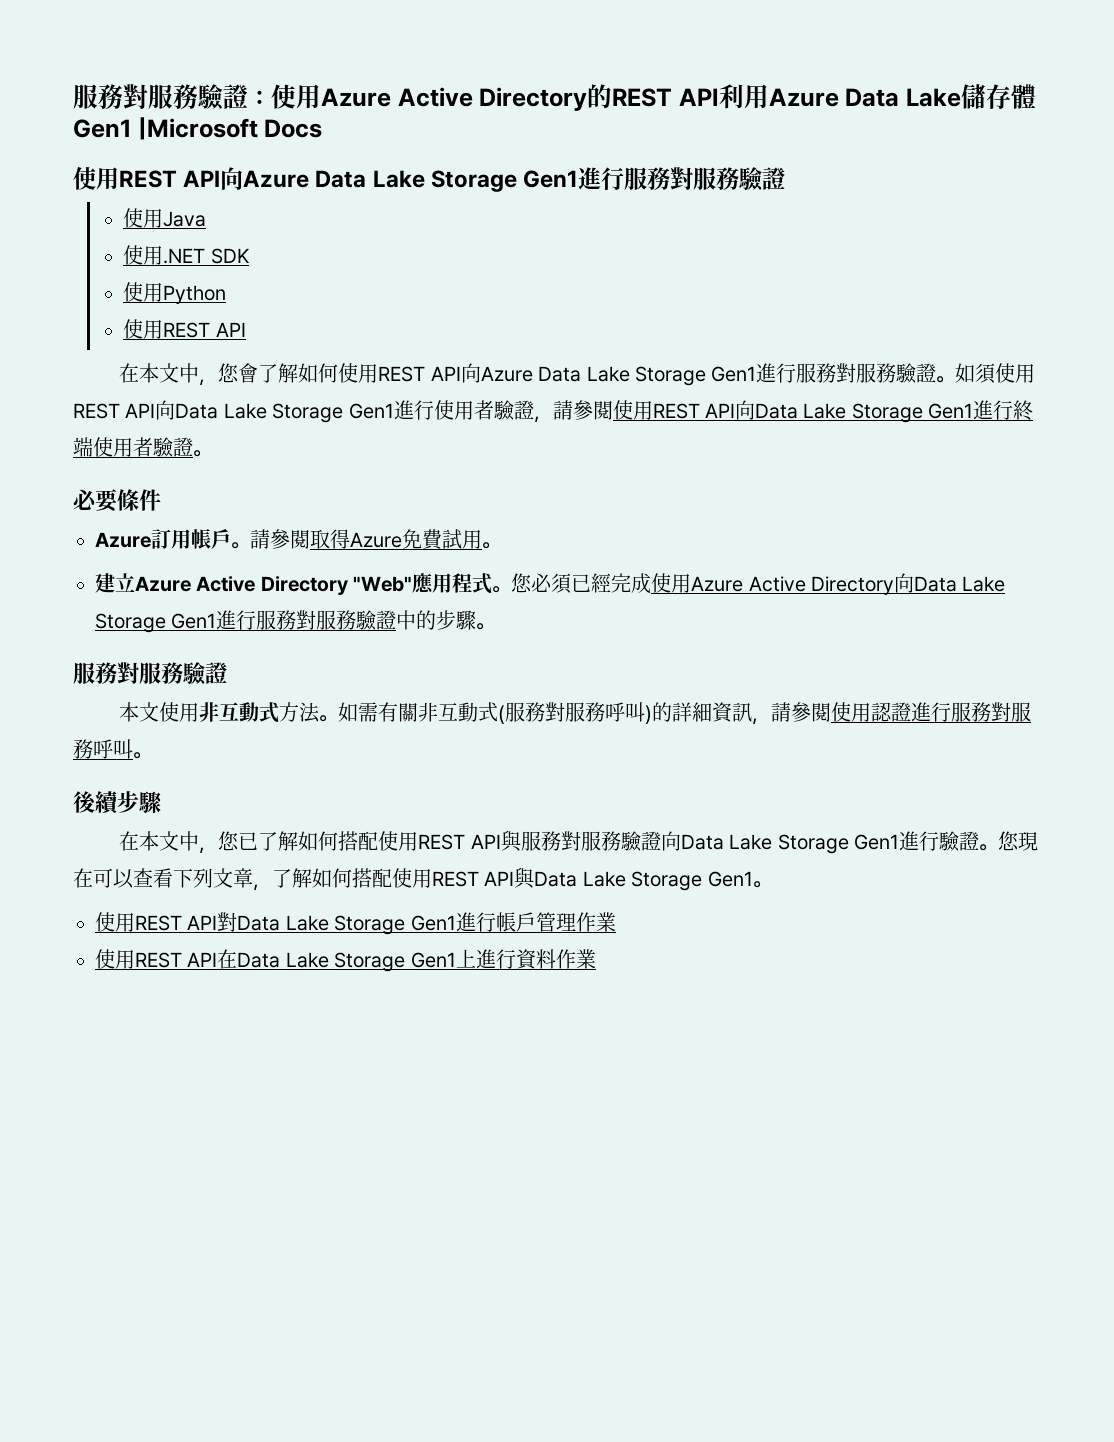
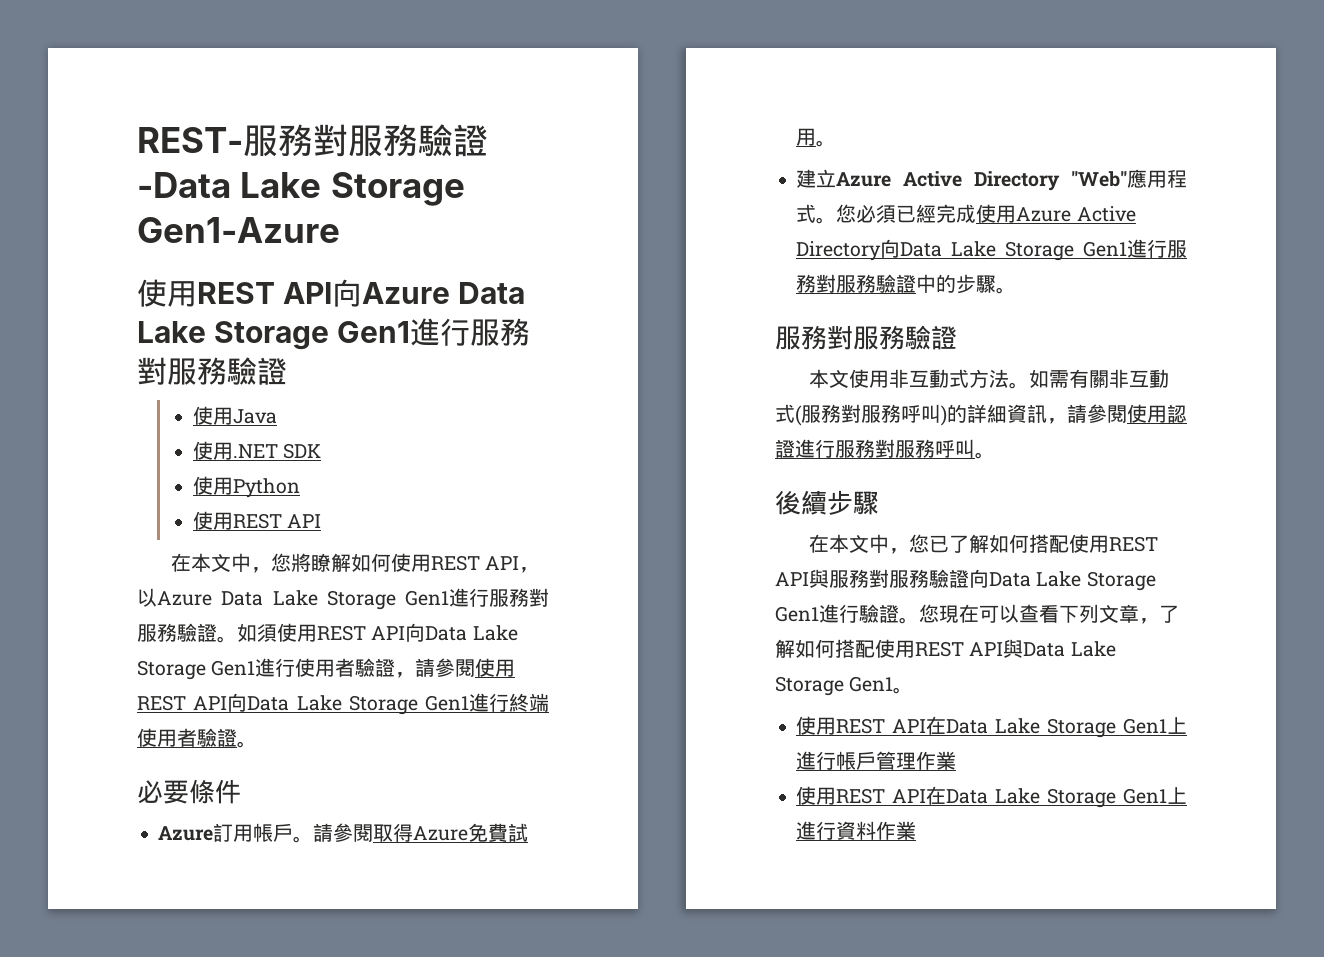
- 服務對服務驗證：使用Azure Active Directory的REST API利用Azure Data Lake儲存體Gen1 |Microsoft Docs
+ REST-服務對服務驗證-Data Lake Storage Gen1-Azure
- 在本文中，您會了解如何使用REST API向Azure Data Lake Storage Gen1進行服務對服務驗證。
+ 在本文中，您將瞭解如何使用REST API，以Azure Data Lake Storage Gen1進行服務對服務驗證。
- 使用REST API對Data Lake Storage Gen1進行帳戶管理作業
+ 使用REST API在Data Lake Storage Gen1上進行帳戶管理作業

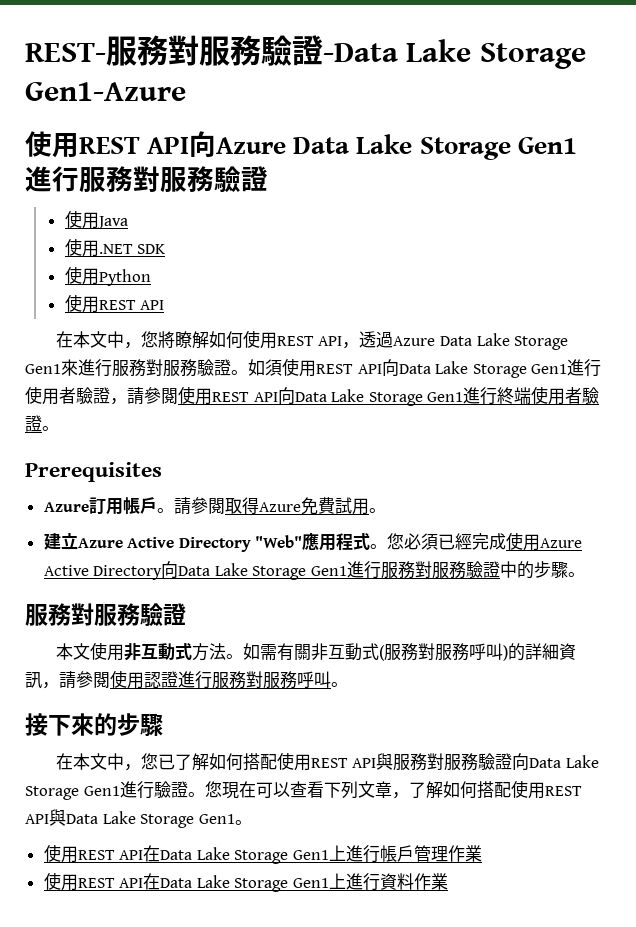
- 在本文中，您將瞭解如何使用REST API，以Azure Data Lake Storage Gen1進行服務對服務驗證。
+ 在本文中，您將瞭解如何使用REST API，透過Azure Data Lake Storage Gen1來進行服務對服務驗證。
- 必要條件
+ Prerequisites
- 後續步驟
+ 接下來的步驟

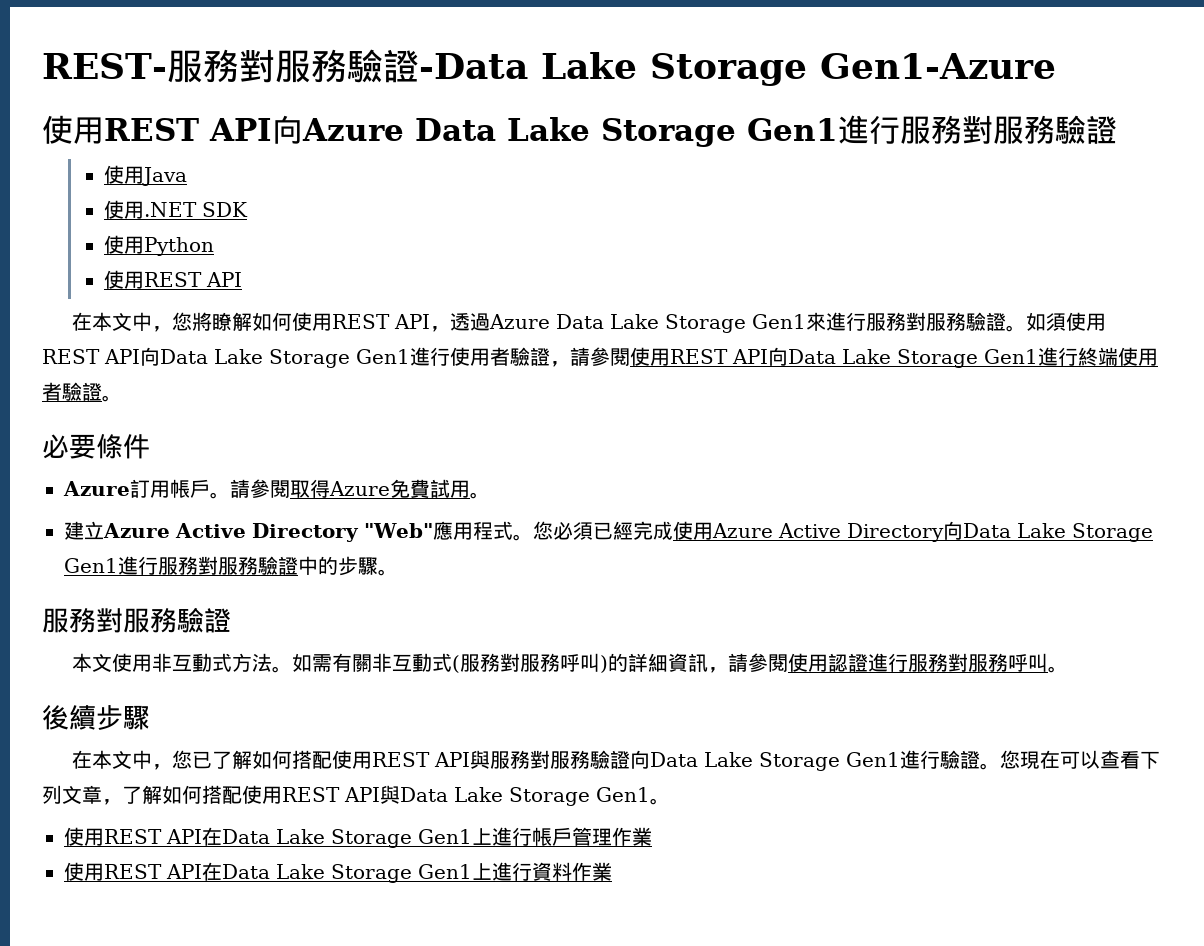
- Prerequisites
+ 必要條件
- 接下來的步驟
+ 後續步驟

